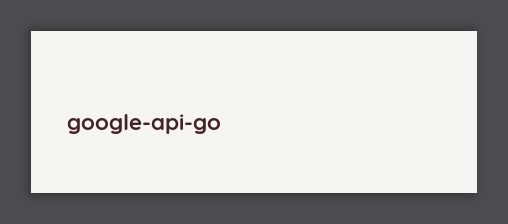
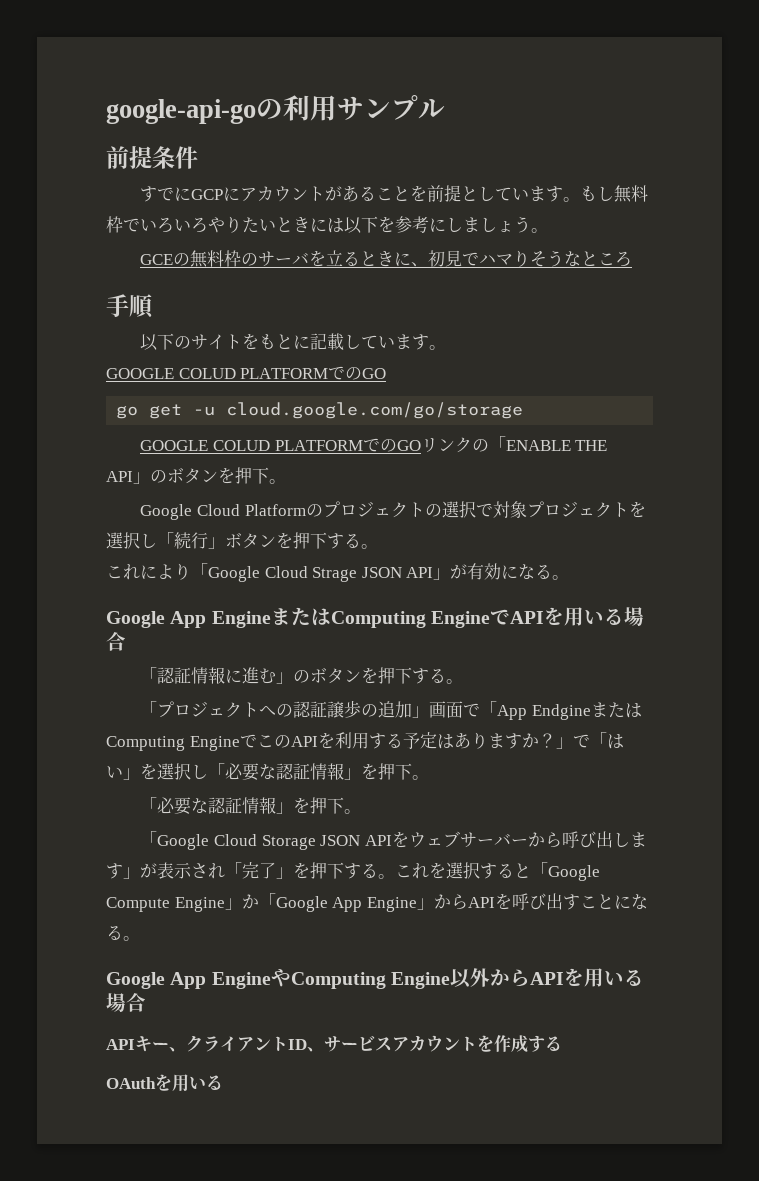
- google-api-go
+ google-api-goの利用サンプル
+ 前提条件
+ すでにGCPにアカウントがあることを前提としています。もし無料枠でいろいろやりたいときには以下を参考にしましょう。
+ GCEの無料枠のサーバを立るときに、初見でハマりそうなところ
+ 手順
+ 以下のサイトをもとに記載しています。
+ GOOGLE COLUD PLATFORMでのGO
+ go get -u cloud.google.com/go/storage
+ GOOGLE COLUD PLATFORMでのGOリンクの「ENABLE THE API」のボタンを押下。
+ Google Cloud Platformのプロジェクトの選択で対象プロジェクトを選択し「続行」ボタンを押下する。
+ これにより「Google Cloud Strage JSON API」が有効になる。
+ Google App EngineまたはComputing EngineでAPIを用いる場合
+ 「認証情報に進む」のボタンを押下する。
+ 「プロジェクトへの認証譲歩の追加」画面で「App EndgineまたはComputing EngineでこのAPIを利用する予定はありますか？」で「はい」を選択し「必要な認証情報」を押下。
+ 「必要な認証情報」を押下。
+ 「Google Cloud Storage JSON APIをウェブサーバーから呼び出します」が表示され「完了」を押下する。これを選択すると「Google Compute Engine」か「Google App Engine」からAPIを呼び出すことになる。
+ Google App EngineやComputing Engine以外からAPIを用いる場合
+ APIキー、クライアントID、サービスアカウントを作成する
+ OAuthを用いる

